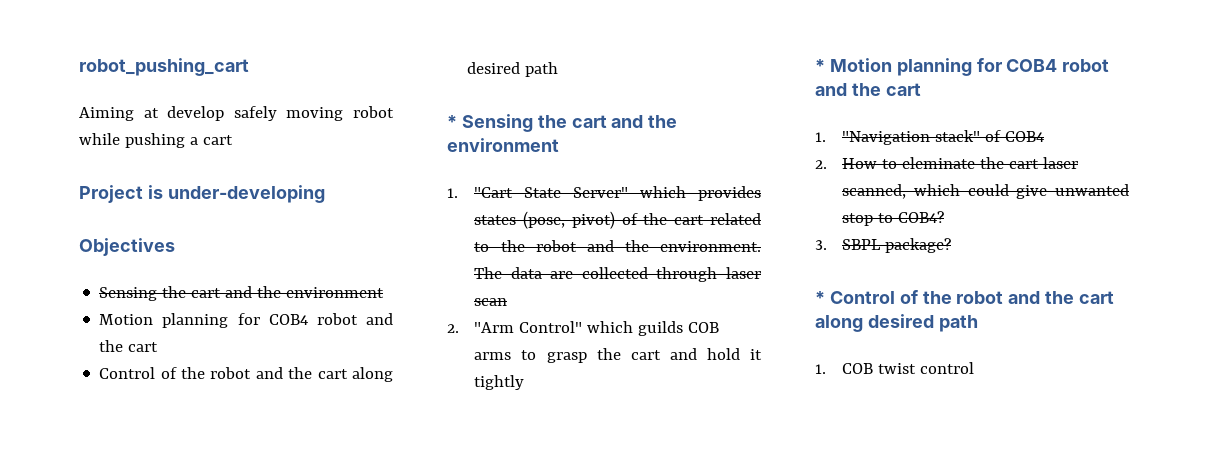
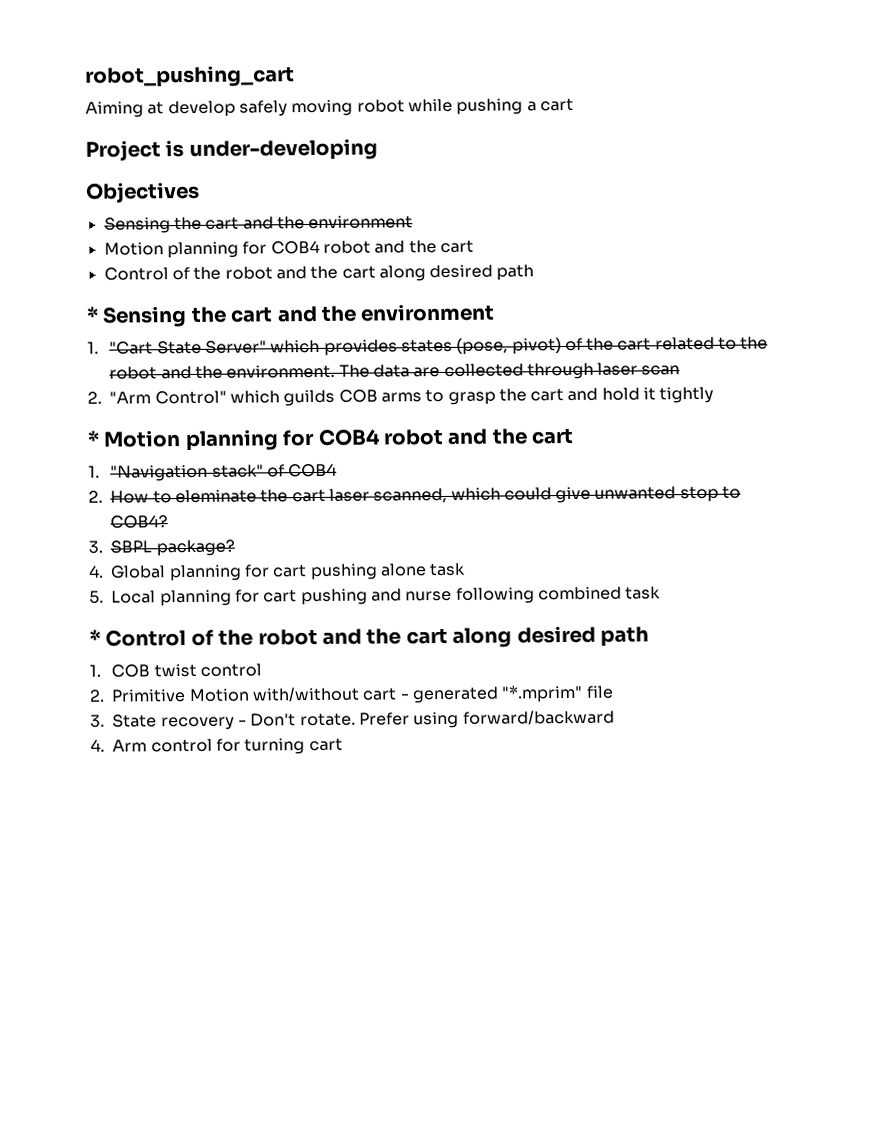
+ 4. Global planning for cart pushing alone task
+ 5. Local planning for cart pushing and nurse following combined task
+ 2. Primitive Motion with/without cart - generated "*.mprim" file
+ 3. State recovery - Don't rotate. Prefer using forward/backward
+ 4. Arm control for turning cart

